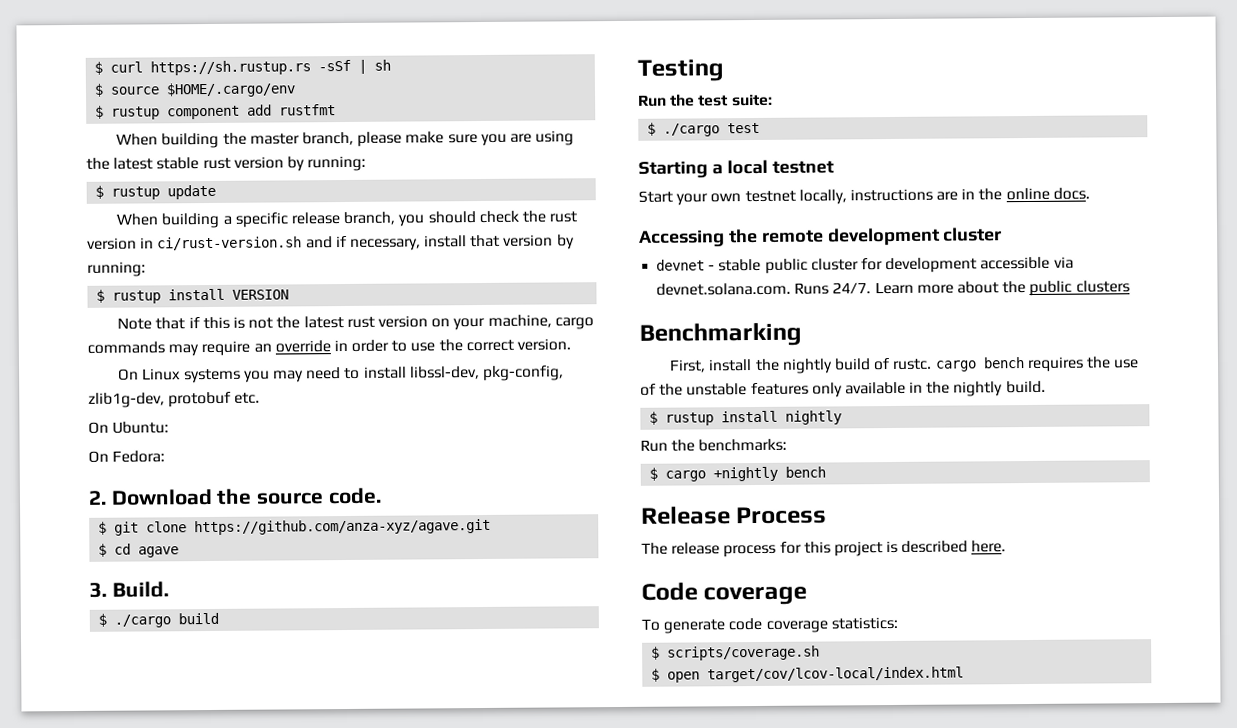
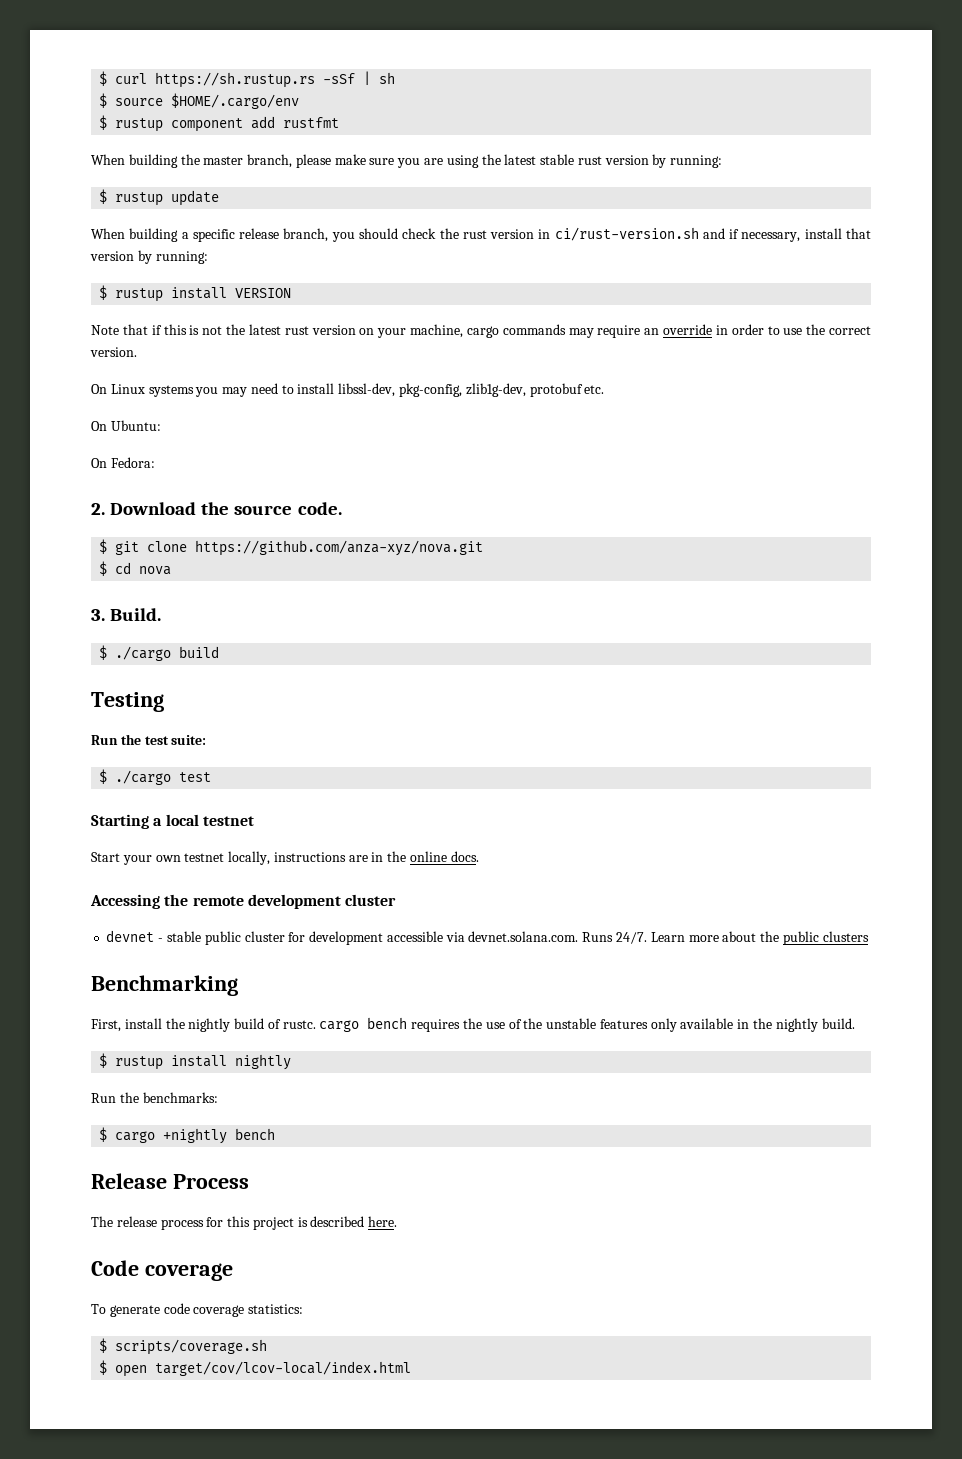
- $ git clone https://github.com/anza-xyz/agave.git
+ $ git clone https://github.com/anza-xyz/nova.git
- $ cd agave
+ $ cd nova

